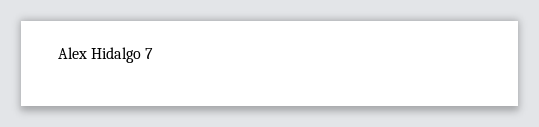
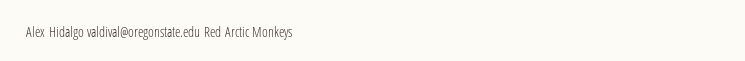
- Alex Hidalgo 7
+ Alex Hidalgo valdival@oregonstate.edu Red Arctic Monkeys

